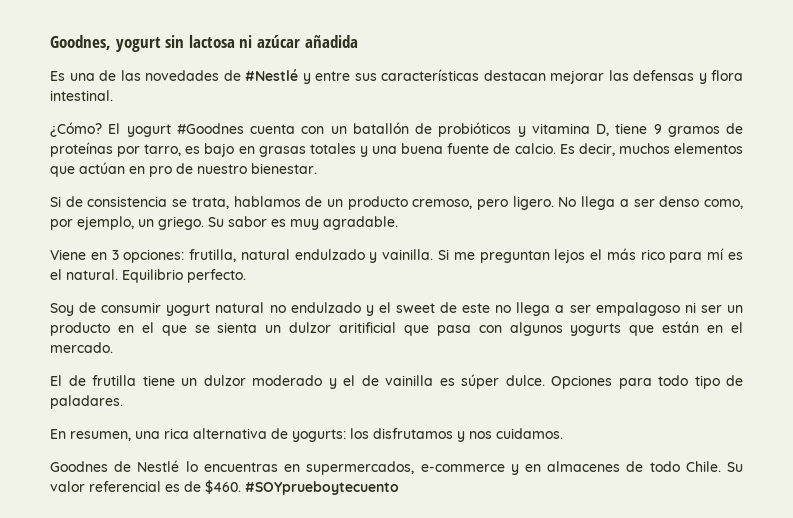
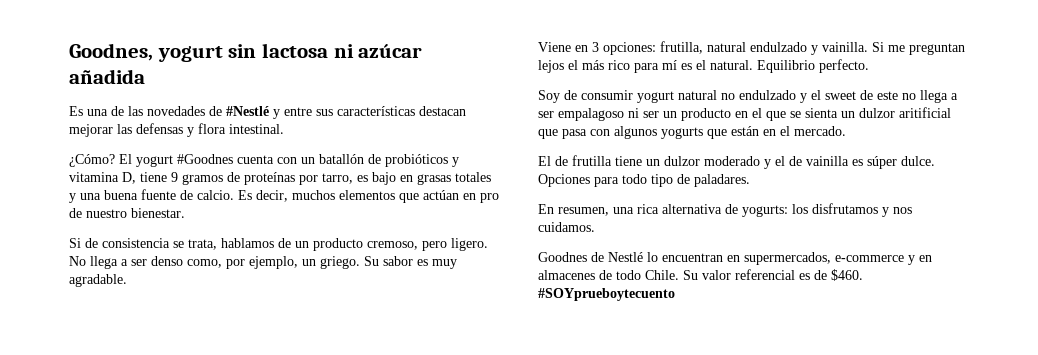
- Goodnes de Nestlé lo encuentras en supermercados, e-commerce y en almacenes de todo Chile.
+ Goodnes de Nestlé lo encuentran en supermercados, e-commerce y en almacenes de todo Chile.

